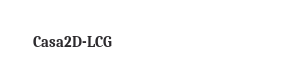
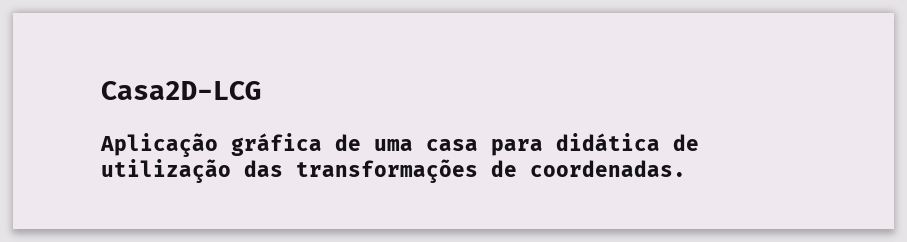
+ Aplicação gráfica de uma casa para didática de utilização das transformações de coordenadas.

